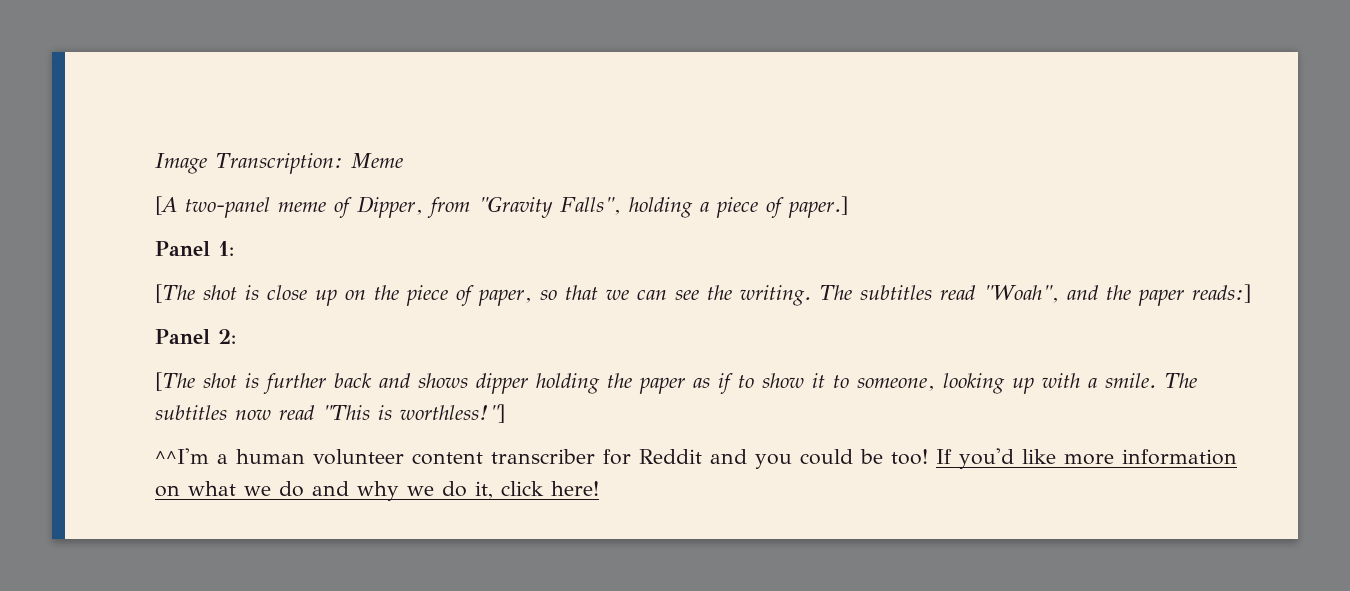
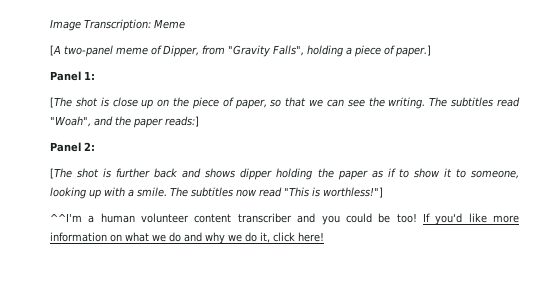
- ^^I'm a human volunteer content transcriber for Reddit and you could be too!
+ ^^I'm a human volunteer content transcriber and you could be too!

